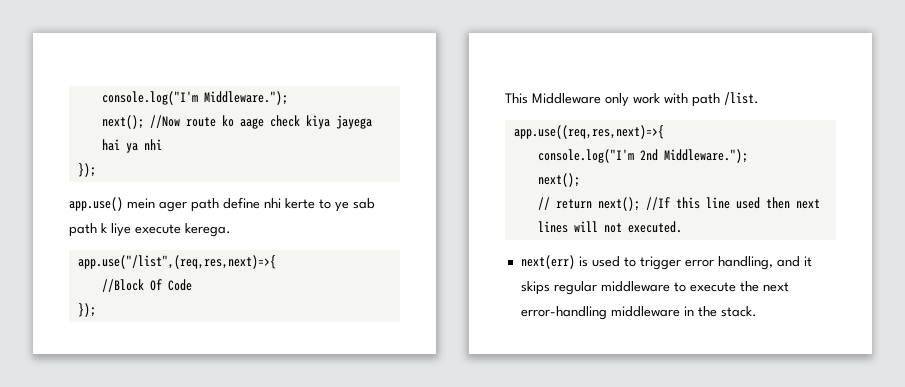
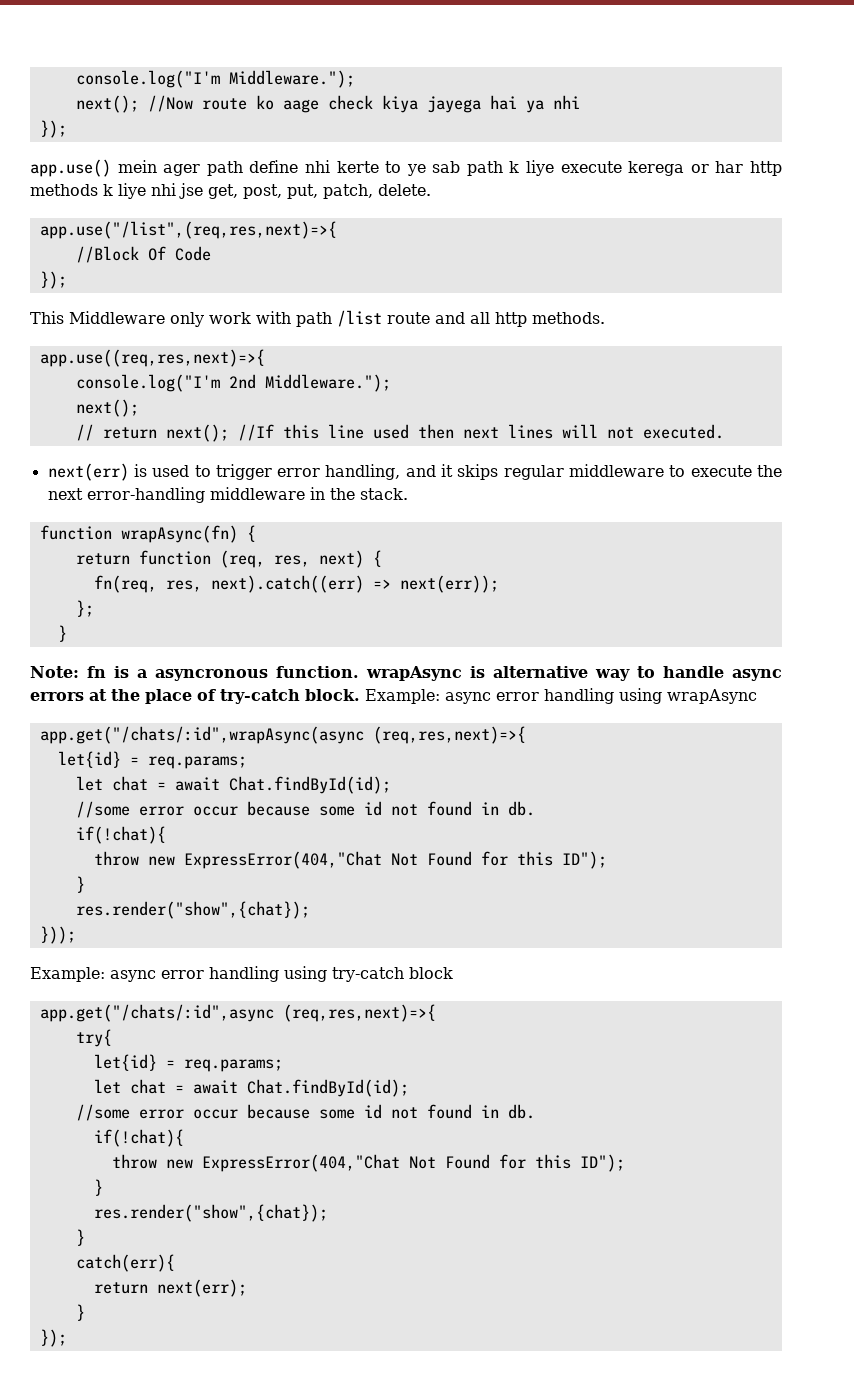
- app.use() mein ager path define nhi kerte to ye sab path k liye execute kerega.
+ app.use() mein ager path define nhi kerte to ye sab path k liye execute kerega or har http methods k liye nhi jse get, post, put, patch, delete.
- This Middleware only work with path /list.
+ This Middleware only work with path /list route and all http methods.
+ function wrapAsync(fn) {
+ return function (req, res, next) {
+ fn(req, res, next).catch((err) => next(err));
+ };
+ }
+ Note: fn is a asyncronous function. wrapAsync is alternative way to handle async errors at the place of try-catch block. Example: async error handling using wrapAsync
+ app.get("/chats/:id",wrapAsync(async (req,res,next)=>{
+ let{id} = req.params;
+ let chat = await Chat.findById(id);
+ //some error occur because some id not found in db.
+ if(!chat){
+ throw new ExpressError(404,"Chat Not Found for this ID");
+ }
+ res.render("show",{chat});
+ }));
+ Example: async error handling using try-catch block
+ app.get("/chats/:id",async (req,res,next)=>{
+ try{
+ let{id} = req.params;
+ let chat = await Chat.findById(id);
+ //some error occur because some id not found in db.
+ if(!chat){
+ throw new ExpressError(404,"Chat Not Found for this ID");
+ }
+ res.render("show",{chat});
+ }
+ catch(err){
+ return next(err);
+ }
+ });

